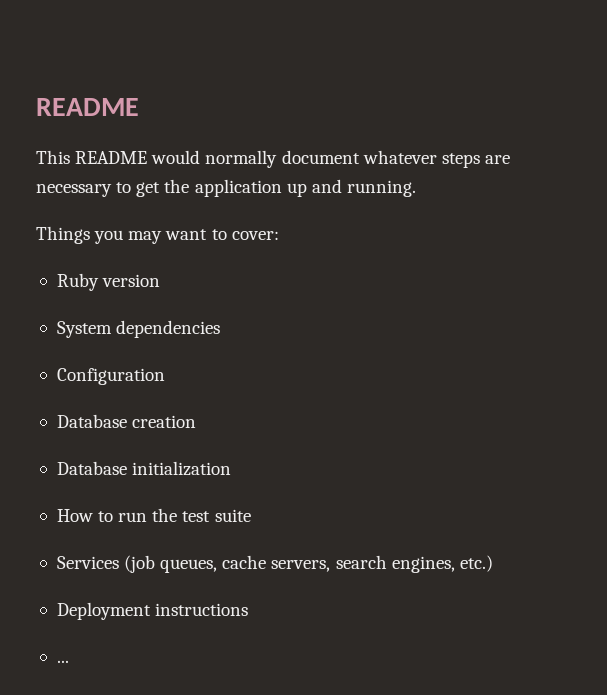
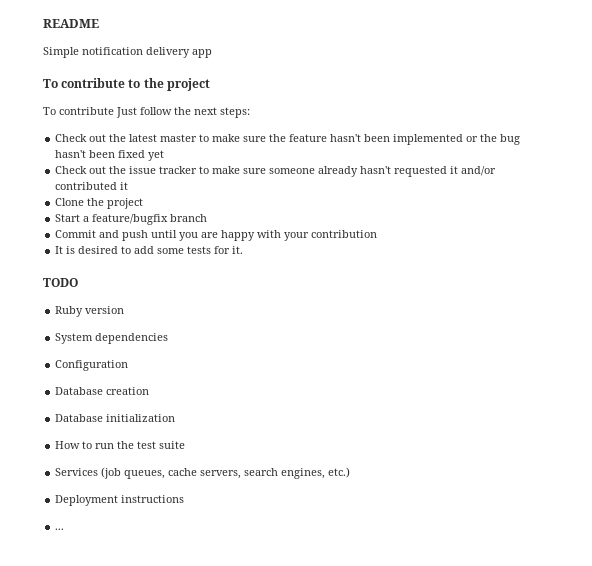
- This README would normally document whatever steps are necessary to get the application up and running.
- Things you may want to cover:
+ Simple notification delivery app
+ To contribute to the project
+ To contribute Just follow the next steps:
+ Check out the latest master to make sure the feature hasn't been implemented or the bug hasn't been fixed yet
+ Check out the issue tracker to make sure someone already hasn't requested it and/or contributed it
+ Clone the project
+ Start a feature/bugfix branch
+ Commit and push until you are happy with your contribution
+ It is desired to add some tests for it.
+ TODO

